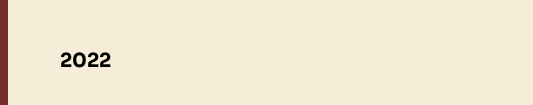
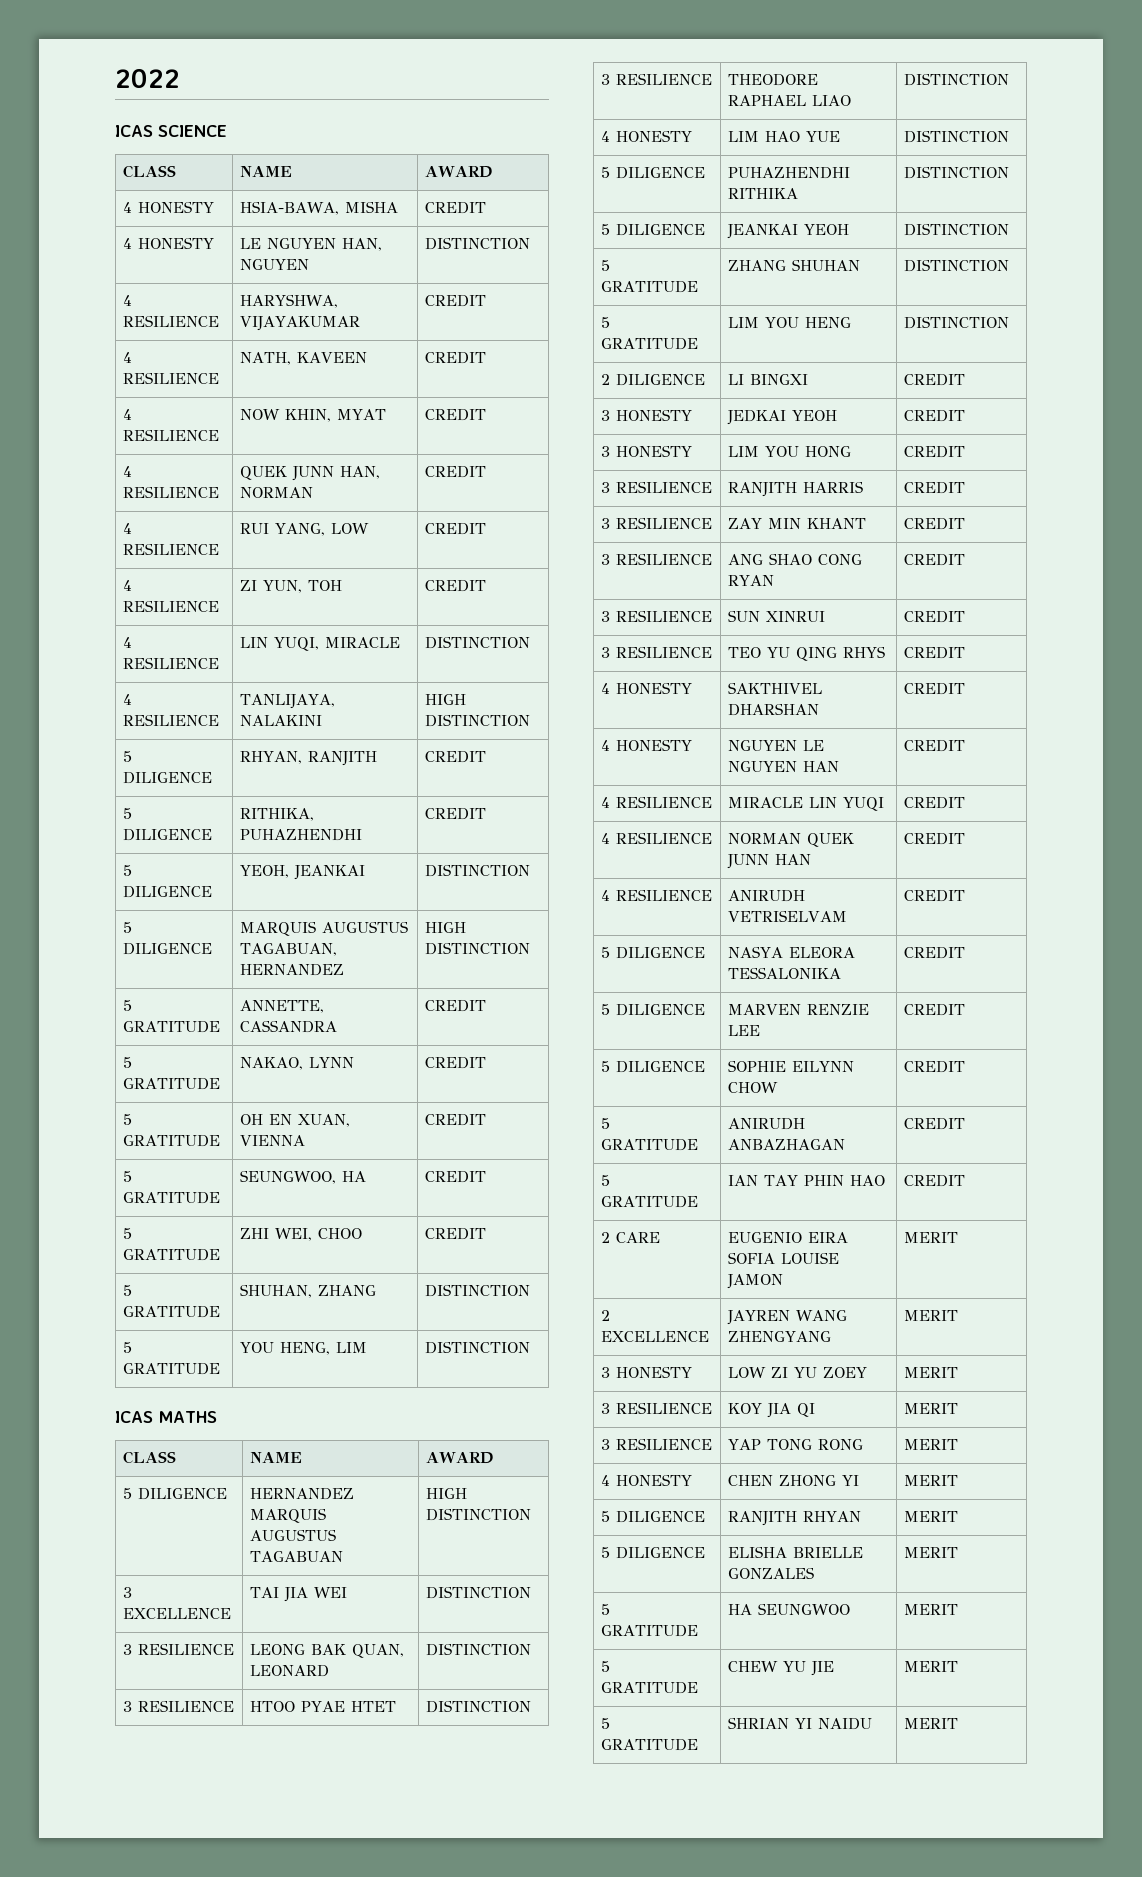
+ ICAS SCIENCE
+ CLASS | NAME | AWARD
+ 4 HONESTY | HSIA-BAWA, MISHA | CREDIT
+ 4 HONESTY | LE NGUYEN HAN, NGUYEN | DISTINCTION
+ 4 RESILIENCE | HARYSHWA, VIJAYAKUMAR | CREDIT
+ 4 RESILIENCE | NATH, KAVEEN | CREDIT
+ 4 RESILIENCE | NOW KHIN, MYAT | CREDIT
+ 4 RESILIENCE | QUEK JUNN HAN, NORMAN | CREDIT
+ 4 RESILIENCE | RUI YANG, LOW | CREDIT
+ 4 RESILIENCE | ZI YUN, TOH | CREDIT
+ 4 RESILIENCE | LIN YUQI, MIRACLE | DISTINCTION
+ 4 RESILIENCE | TANLIJAYA, NALAKINI | HIGH DISTINCTION
+ 5 DILIGENCE | RHYAN, RANJITH | CREDIT
+ 5 DILIGENCE | RITHIKA, PUHAZHENDHI | CREDIT
+ 5 DILIGENCE | YEOH, JEANKAI | DISTINCTION
+ 5 DILIGENCE | MARQUIS AUGUSTUS TAGABUAN, HERNANDEZ | HIGH DISTINCTION
+ 5 GRATITUDE | ANNETTE, CASSANDRA | CREDIT
+ 5 GRATITUDE | NAKAO, LYNN | CREDIT
+ 5 GRATITUDE | OH EN XUAN, VIENNA | CREDIT
+ 5 GRATITUDE | SEUNGWOO, HA | CREDIT
+ 5 GRATITUDE | ZHI WEI, CHOO | CREDIT
+ 5 GRATITUDE | SHUHAN, ZHANG | DISTINCTION
+ 5 GRATITUDE | YOU HENG, LIM | DISTINCTION
+ ICAS MATHS
+ CLASS | NAME | AWARD
+ 5 DILIGENCE | HERNANDEZ MARQUIS AUGUSTUS TAGABUAN | HIGH DISTINCTION
+ 3 EXCELLENCE | TAI JIA WEI | DISTINCTION
+ 3 RESILIENCE | LEONG BAK QUAN, LEONARD | DISTINCTION
+ 3 RESILIENCE | HTOO PYAE HTET | DISTINCTION
+ 3 RESILIENCE | THEODORE RAPHAEL LIAO | DISTINCTION
+ 4 HONESTY | LIM HAO YUE | DISTINCTION
+ 5 DILIGENCE | PUHAZHENDHI RITHIKA | DISTINCTION
+ 5 DILIGENCE | JEANKAI YEOH | DISTINCTION
+ 5 GRATITUDE | ZHANG SHUHAN | DISTINCTION
+ 5 GRATITUDE | LIM YOU HENG | DISTINCTION
+ 2 DILIGENCE | LI BINGXI | CREDIT
+ 3 HONESTY | JEDKAI YEOH | CREDIT
+ 3 HONESTY | LIM YOU HONG | CREDIT
+ 3 RESILIENCE | RANJITH HARRIS | CREDIT
+ 3 RESILIENCE | ZAY MIN KHANT | CREDIT
+ 3 RESILIENCE | ANG SHAO CONG RYAN | CREDIT
+ 3 RESILIENCE | SUN XINRUI | CREDIT
+ 3 RESILIENCE | TEO YU QING RHYS | CREDIT
+ 4 HONESTY | SAKTHIVEL DHARSHAN | CREDIT
+ 4 HONESTY | NGUYEN LE NGUYEN HAN | CREDIT
+ 4 RESILIENCE | MIRACLE LIN YUQI | CREDIT
+ 4 RESILIENCE | NORMAN QUEK JUNN HAN | CREDIT
+ 4 RESILIENCE | ANIRUDH VETRISELVAM | CREDIT
+ 5 DILIGENCE | NASYA ELEORA TESSALONIKA | CREDIT
+ 5 DILIGENCE | MARVEN RENZIE LEE | CREDIT
+ 5 DILIGENCE | SOPHIE EILYNN CHOW | CREDIT
+ 5 GRATITUDE | ANIRUDH ANBAZHAGAN | CREDIT
+ 5 GRATITUDE | IAN TAY PHIN HAO | CREDIT
+ 2 CARE | EUGENIO EIRA SOFIA LOUISE JAMON | MERIT
+ 2 EXCELLENCE | JAYREN WANG ZHENGYANG | MERIT
+ 3 HONESTY | LOW ZI YU ZOEY | MERIT
+ 3 RESILIENCE | KOY JIA QI | MERIT
+ 3 RESILIENCE | YAP TONG RONG | MERIT
+ 4 HONESTY | CHEN ZHONG YI | MERIT
+ 5 DILIGENCE | RANJITH RHYAN | MERIT
+ 5 DILIGENCE | ELISHA BRIELLE GONZALES | MERIT
+ 5 GRATITUDE | HA SEUNGWOO | MERIT
+ 5 GRATITUDE | CHEW YU JIE | MERIT
+ 5 GRATITUDE | SHRIAN YI NAIDU | MERIT

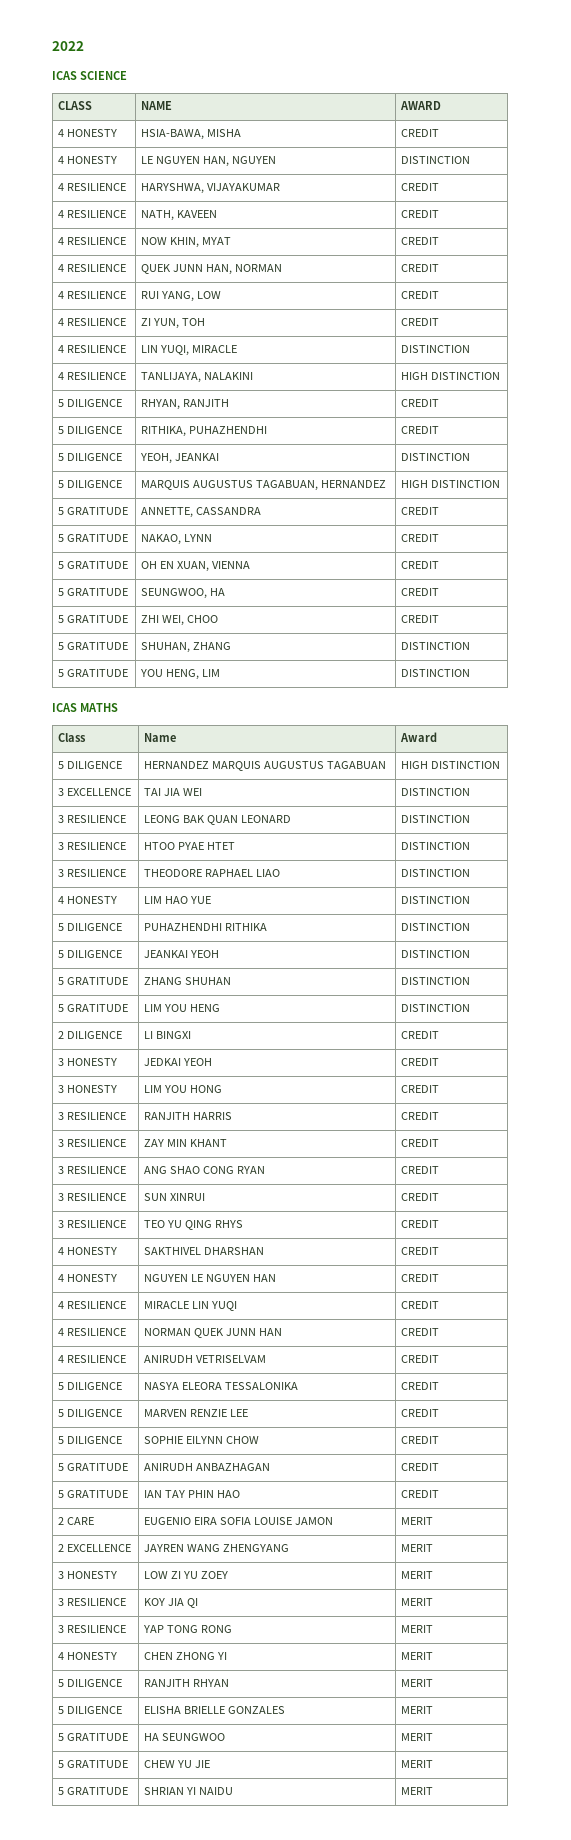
  ICAS MATHS
- CLASS | NAME | AWARD
+ Class | Name | Award
- 3 RESILIENCE | LEONG BAK QUAN, LEONARD | DISTINCTION
+ 3 RESILIENCE | LEONG BAK QUAN LEONARD | DISTINCTION

